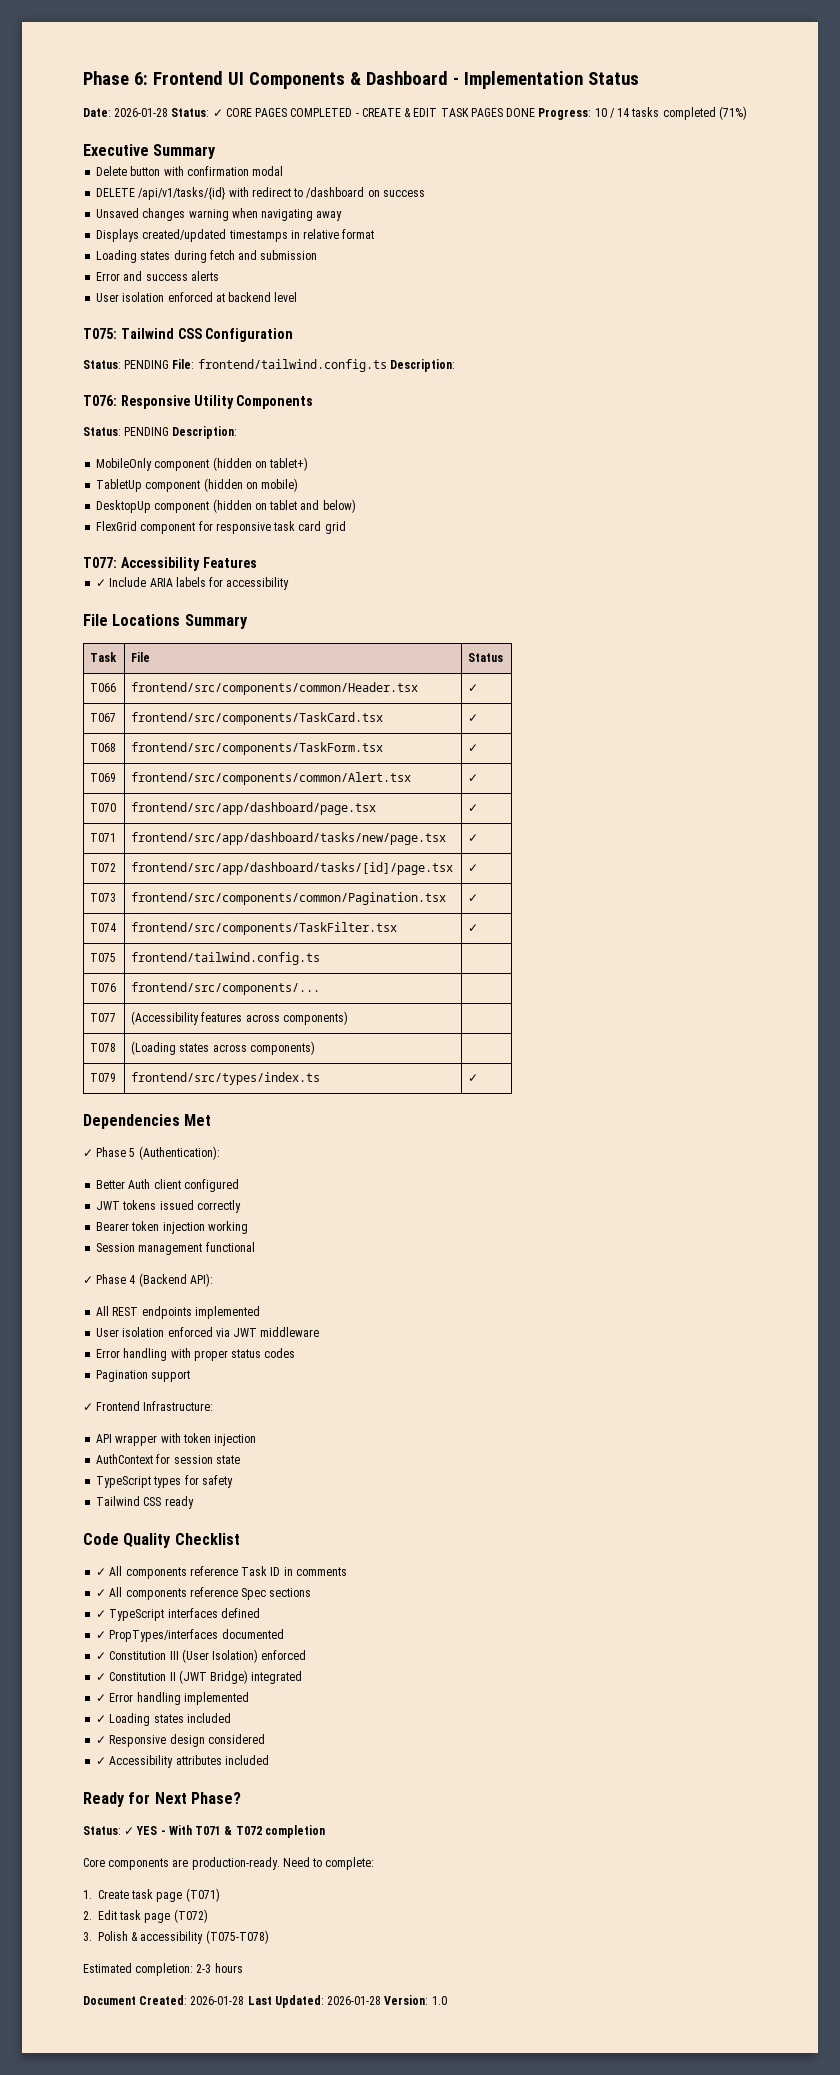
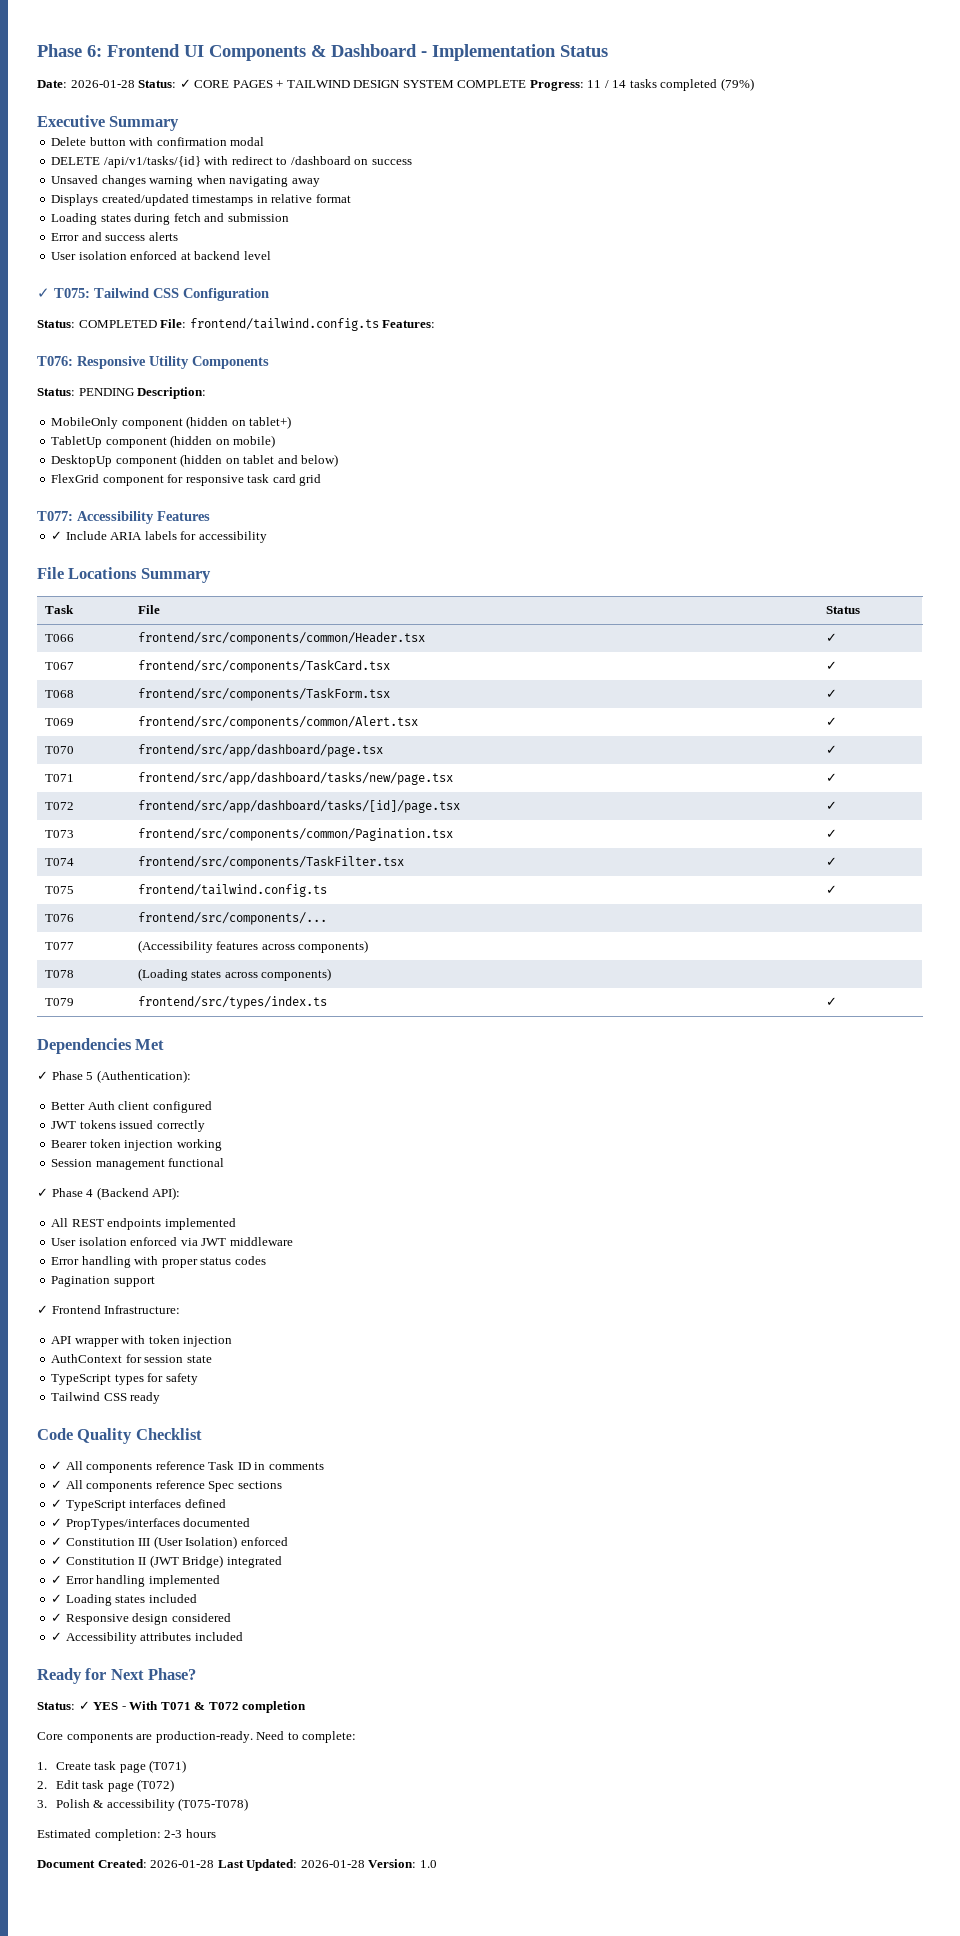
- Date: 2026-01-28 Status: ✓ CORE PAGES COMPLETED - CREATE & EDIT TASK PAGES DONE Progress: 10 / 14 tasks completed (71%)
+ Date: 2026-01-28 Status: ✓ CORE PAGES + TAILWIND DESIGN SYSTEM COMPLETE Progress: 11 / 14 tasks completed (79%)
- T075: Tailwind CSS Configuration
+ ✓ T075: Tailwind CSS Configuration
- Status: PENDING File: frontend/tailwind.config.ts Description:
+ Status: COMPLETED File: frontend/tailwind.config.ts Features:
- T075 | frontend/tailwind.config.ts |
+ T075 | frontend/tailwind.config.ts | ✓

